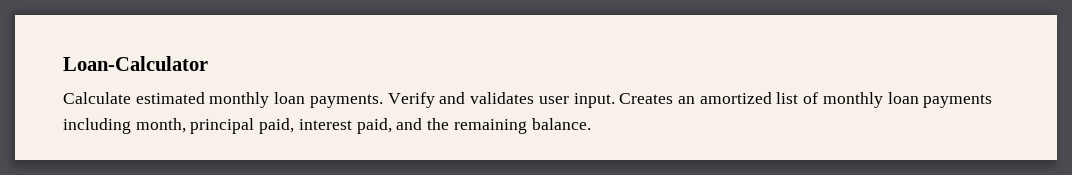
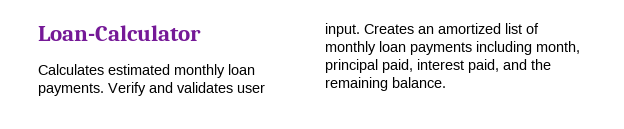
- Calculate estimated monthly loan payments.
+ Calculates estimated monthly loan payments.

